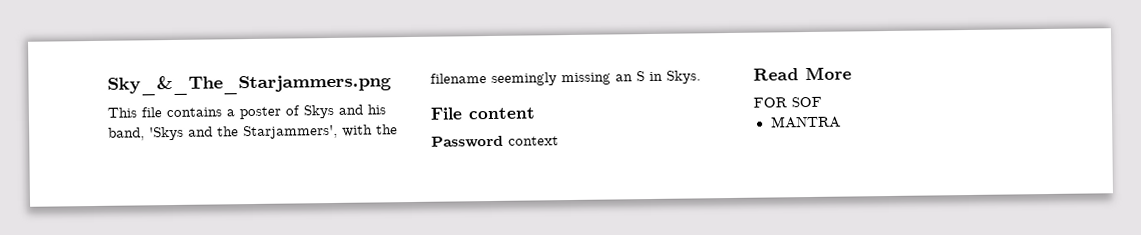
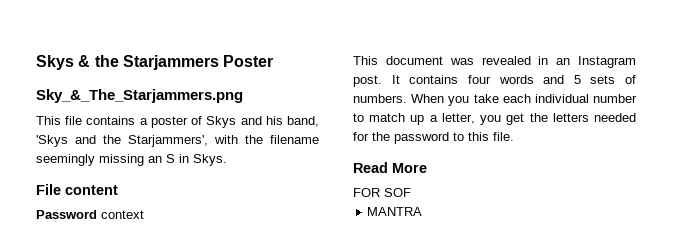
+ Skys & the Starjammers Poster
+ This document was revealed in an Instagram post. It contains four words and 5 sets of numbers. When you take each individual number to match up a letter, you get the letters needed for the password to this file.

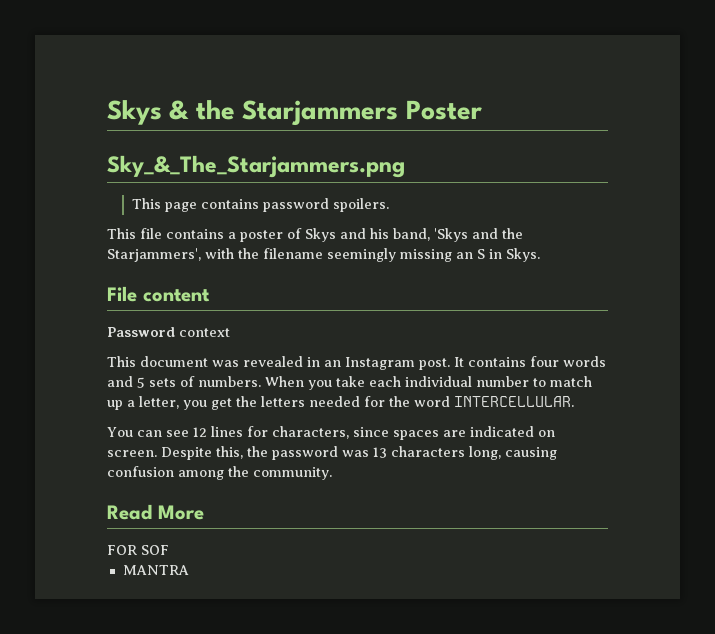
+ This page contains password spoilers.
- When you take each individual number to match up a letter, you get the letters needed for the password to this file.
+ When you take each individual number to match up a letter, you get the letters needed for the word INTERCELLULAR.
+ You can see 12 lines for characters, since spaces are indicated on screen. Despite this, the password was 13 characters long, causing confusion among the community.

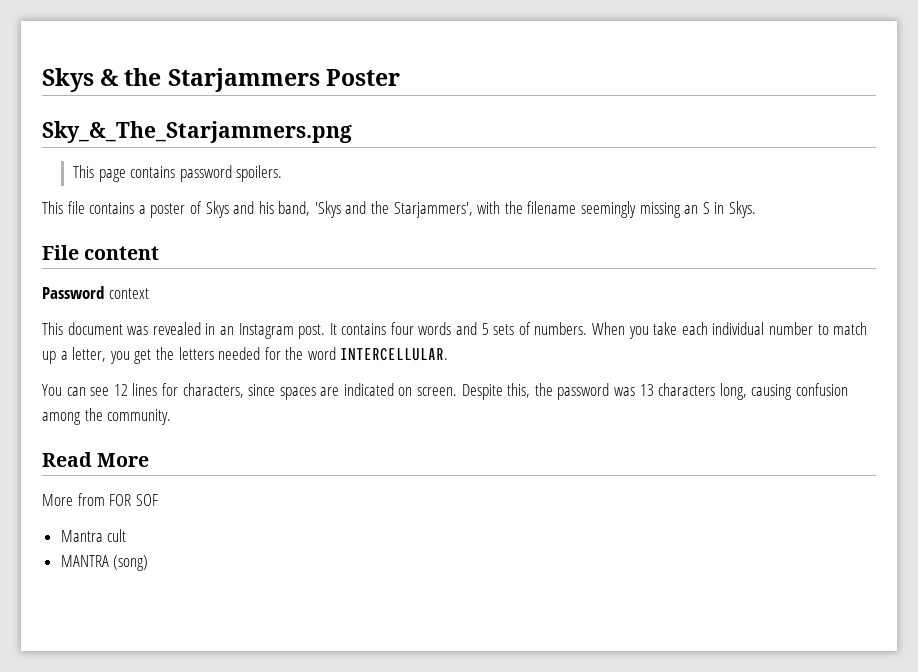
- FOR SOF
+ More from FOR SOF
+ Mantra cult
- MANTRA
+ MANTRA (song)

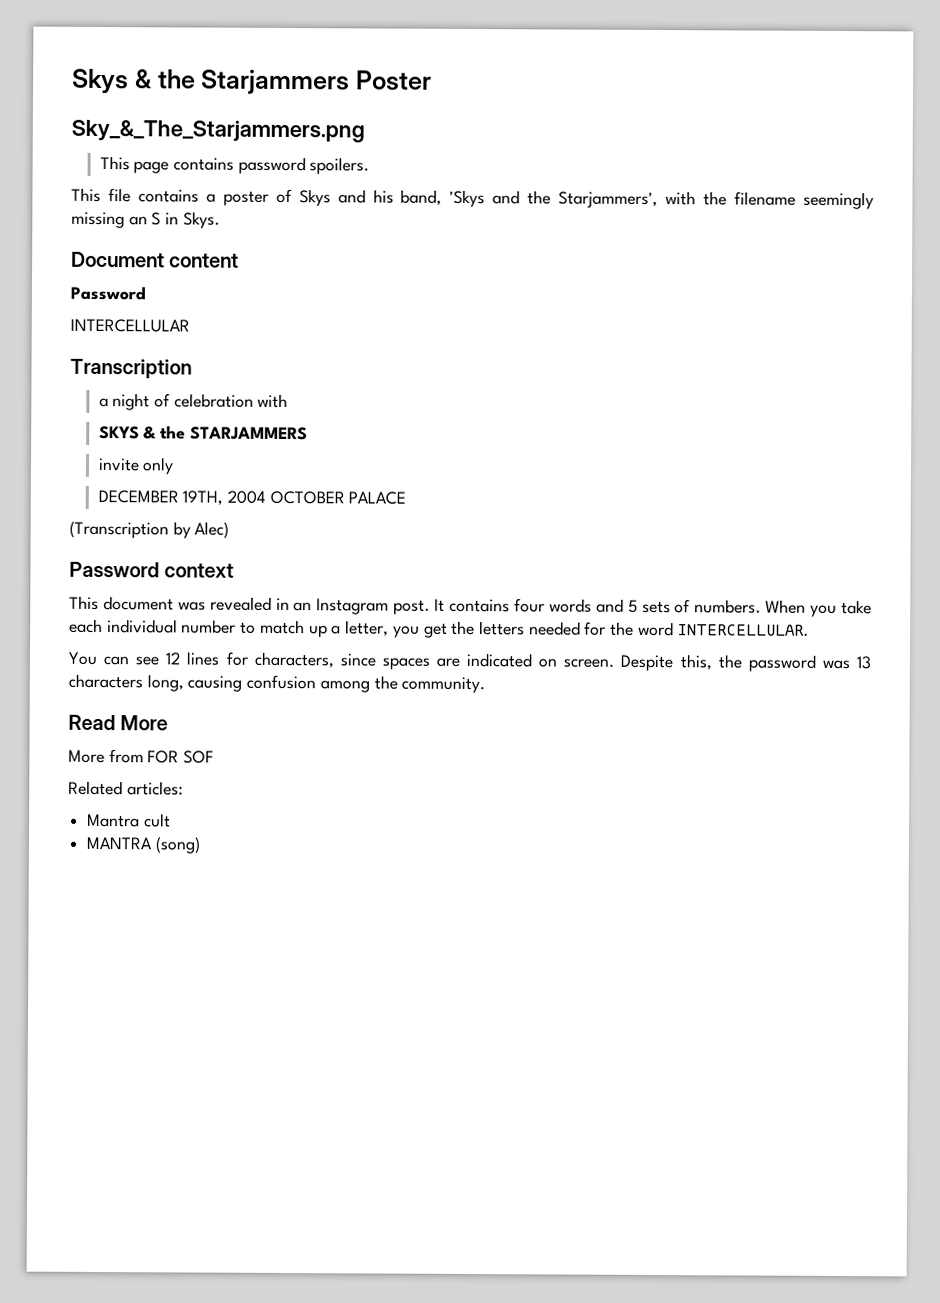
- File content
+ Document content
+ Password
+ INTERCELLULAR
+ Transcription
+ a night of celebration with
+ SKYS & the STARJAMMERS
+ invite only
+ DECEMBER 19TH, 2004 OCTOBER PALACE
+ (Transcription by Alec)
+ Related articles:

